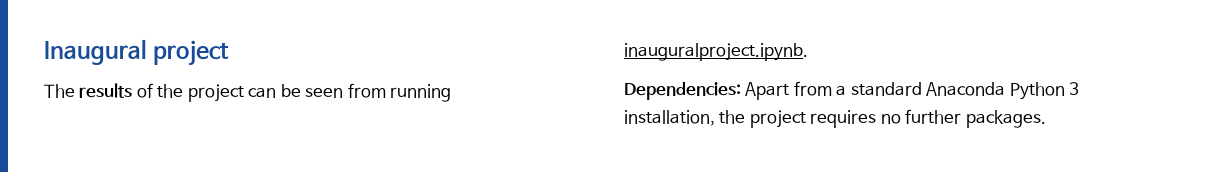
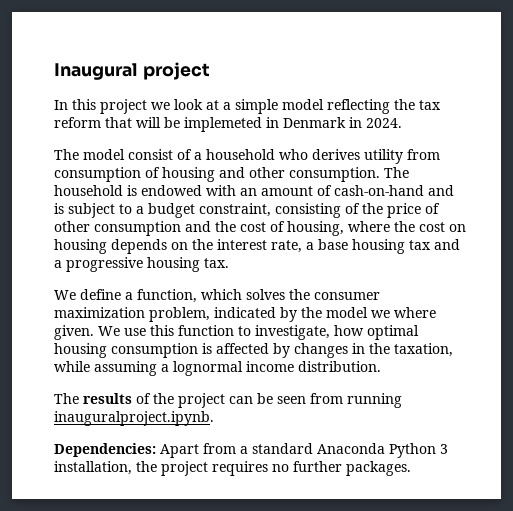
+ In this project we look at a simple model reflecting the tax reform that will be implemeted in Denmark in 2024.
+ The model consist of a household who derives utility from consumption of housing and other consumption. The household is endowed with an amount of cash-on-hand and is subject to a budget constraint, consisting of the price of other consumption and the cost of housing, where the cost on housing depends on the interest rate, a base housing tax and a progressive housing tax.
+ We define a function, which solves the consumer maximization problem, indicated by the model we where given. We use this function to investigate, how optimal housing consumption is affected by changes in the taxation, while assuming a lognormal income distribution.

